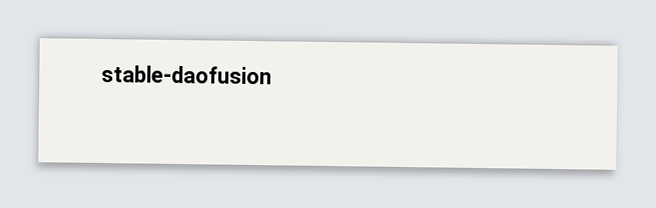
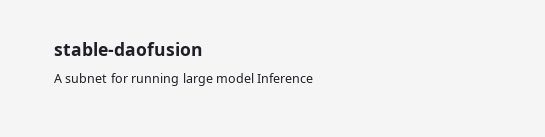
+ A subnet for running large model Inference

